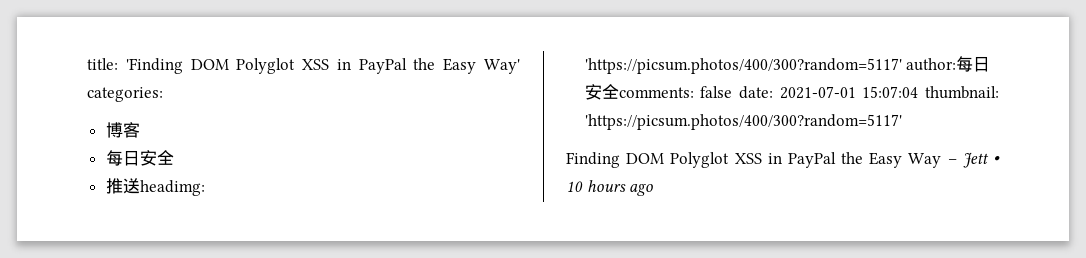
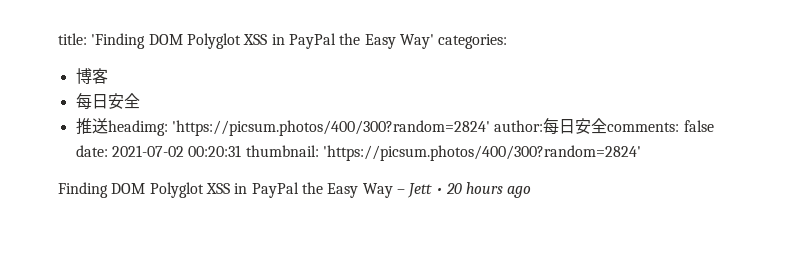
- 推送headimg: 'https://picsum.photos/400/300?random=5117' author:每日安全comments: false date: 2021-07-01 15:07:04 thumbnail: 'https://picsum.photos/400/300?random=5117'
+ 推送headimg: 'https://picsum.photos/400/300?random=2824' author:每日安全comments: false date: 2021-07-02 00:20:31 thumbnail: 'https://picsum.photos/400/300?random=2824'
- Finding DOM Polyglot XSS in PayPal the Easy Way – Jett • 10 hours ago
+ Finding DOM Polyglot XSS in PayPal the Easy Way – Jett • 20 hours ago

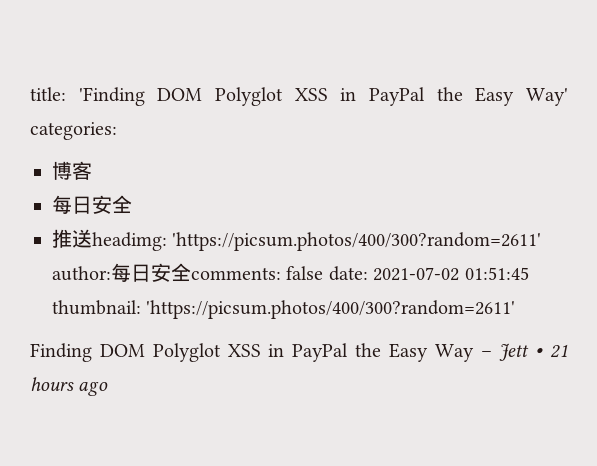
- 推送headimg: 'https://picsum.photos/400/300?random=2824' author:每日安全comments: false date: 2021-07-02 00:20:31 thumbnail: 'https://picsum.photos/400/300?random=2824'
+ 推送headimg: 'https://picsum.photos/400/300?random=2611' author:每日安全comments: false date: 2021-07-02 01:51:45 thumbnail: 'https://picsum.photos/400/300?random=2611'
- Finding DOM Polyglot XSS in PayPal the Easy Way – Jett • 20 hours ago
+ Finding DOM Polyglot XSS in PayPal the Easy Way – Jett • 21 hours ago

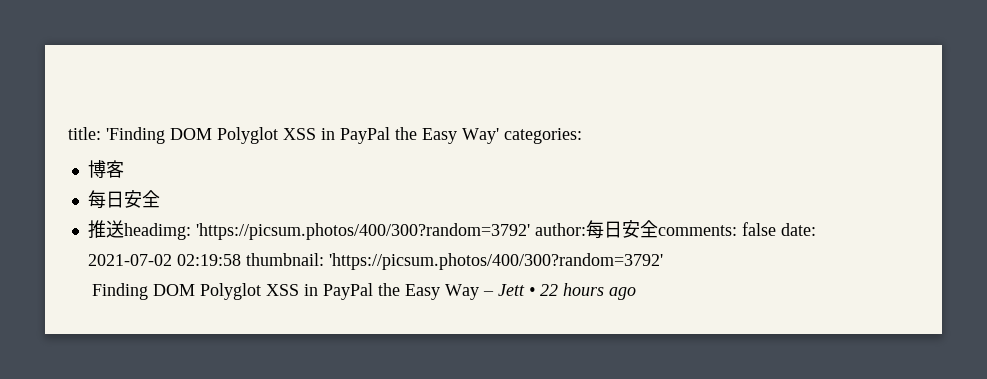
- 推送headimg: 'https://picsum.photos/400/300?random=2611' author:每日安全comments: false date: 2021-07-02 01:51:45 thumbnail: 'https://picsum.photos/400/300?random=2611'
+ 推送headimg: 'https://picsum.photos/400/300?random=3792' author:每日安全comments: false date: 2021-07-02 02:19:58 thumbnail: 'https://picsum.photos/400/300?random=3792'
- Finding DOM Polyglot XSS in PayPal the Easy Way – Jett • 21 hours ago
+ Finding DOM Polyglot XSS in PayPal the Easy Way – Jett • 22 hours ago

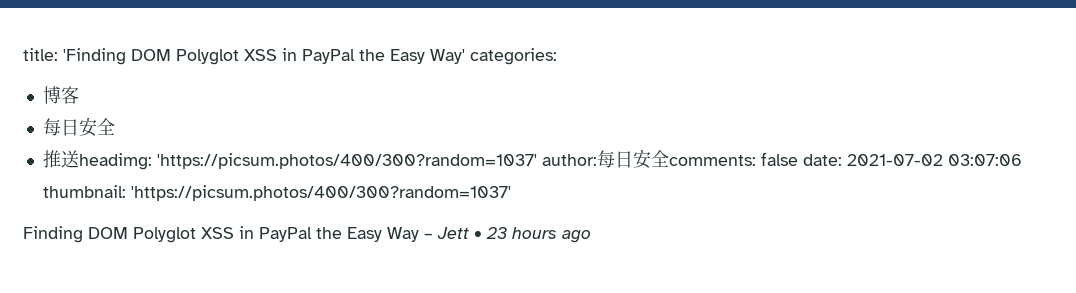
- 推送headimg: 'https://picsum.photos/400/300?random=3792' author:每日安全comments: false date: 2021-07-02 02:19:58 thumbnail: 'https://picsum.photos/400/300?random=3792'
+ 推送headimg: 'https://picsum.photos/400/300?random=1037' author:每日安全comments: false date: 2021-07-02 03:07:06 thumbnail: 'https://picsum.photos/400/300?random=1037'
- Finding DOM Polyglot XSS in PayPal the Easy Way – Jett • 22 hours ago
+ Finding DOM Polyglot XSS in PayPal the Easy Way – Jett • 23 hours ago

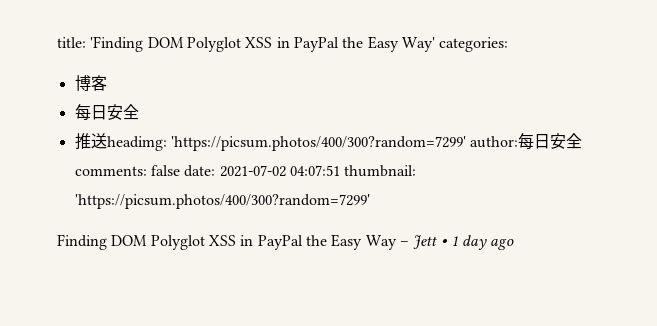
- 推送headimg: 'https://picsum.photos/400/300?random=1037' author:每日安全comments: false date: 2021-07-02 03:07:06 thumbnail: 'https://picsum.photos/400/300?random=1037'
+ 推送headimg: 'https://picsum.photos/400/300?random=7299' author:每日安全comments: false date: 2021-07-02 04:07:51 thumbnail: 'https://picsum.photos/400/300?random=7299'
- Finding DOM Polyglot XSS in PayPal the Easy Way – Jett • 23 hours ago
+ Finding DOM Polyglot XSS in PayPal the Easy Way – Jett • 1 day ago

